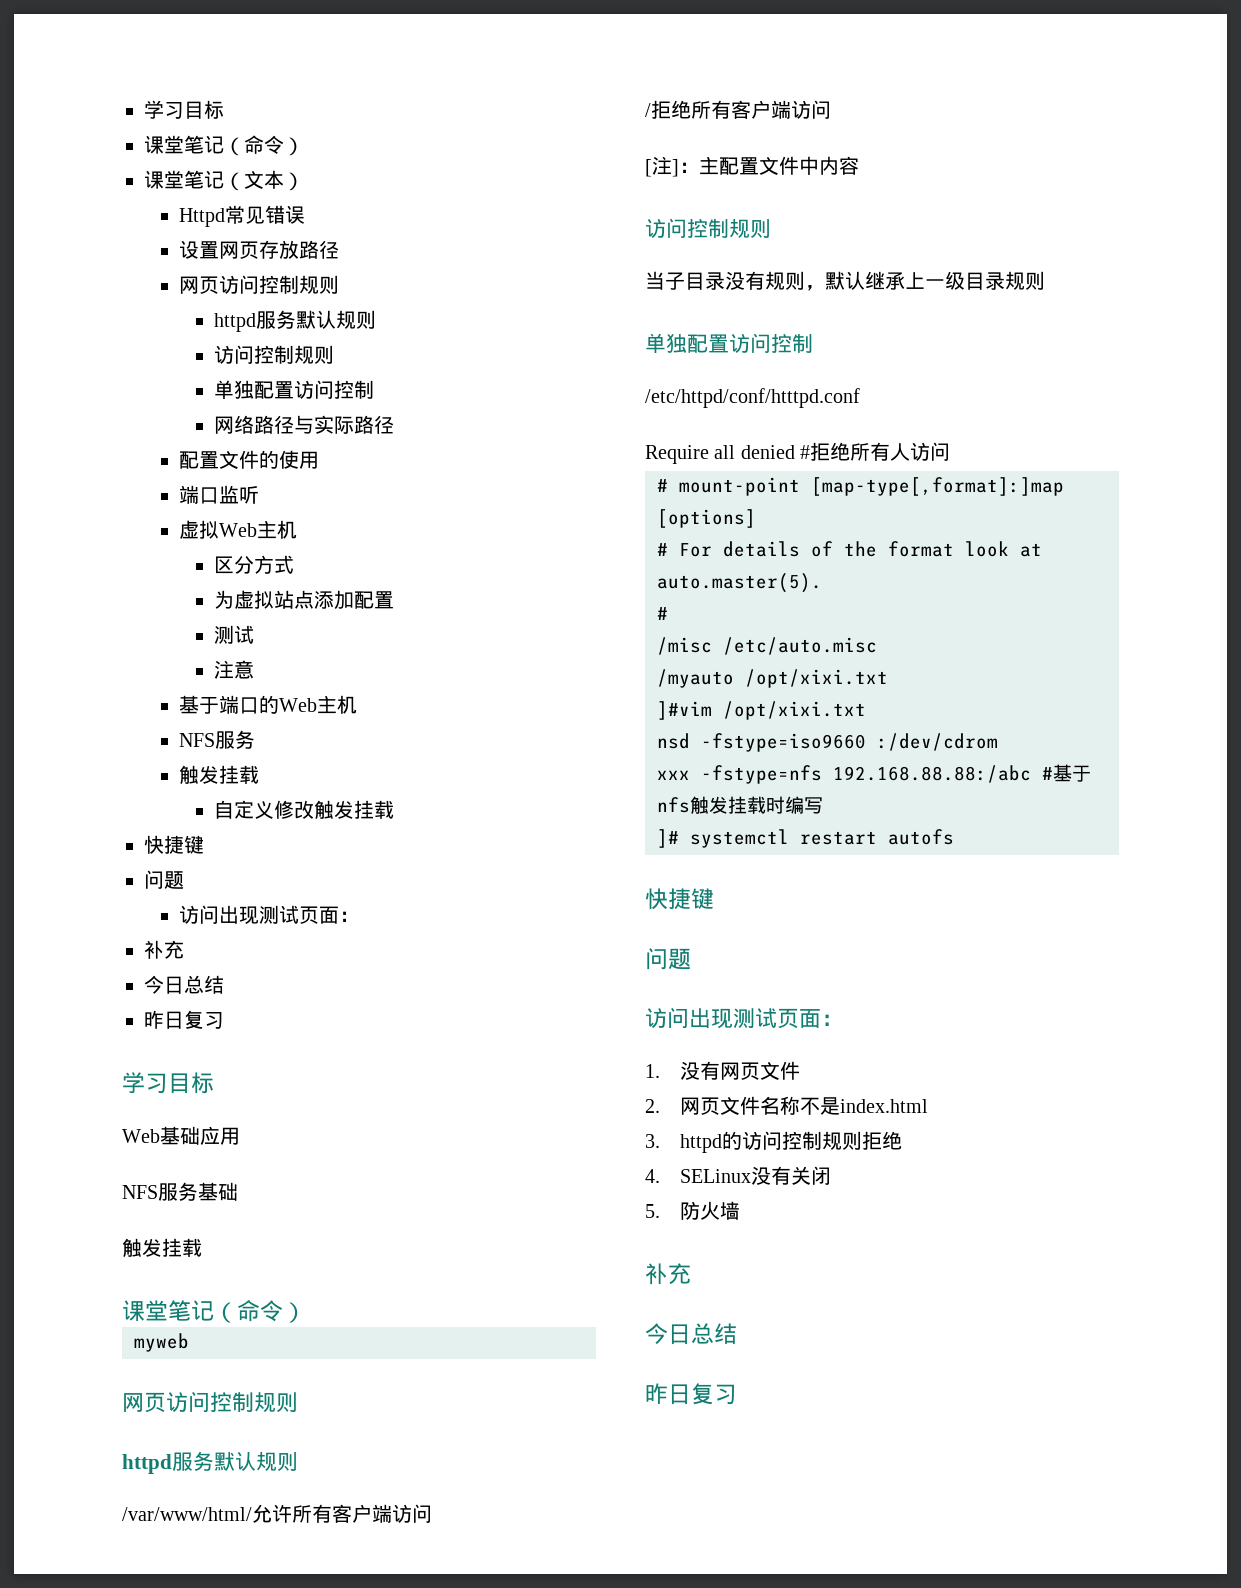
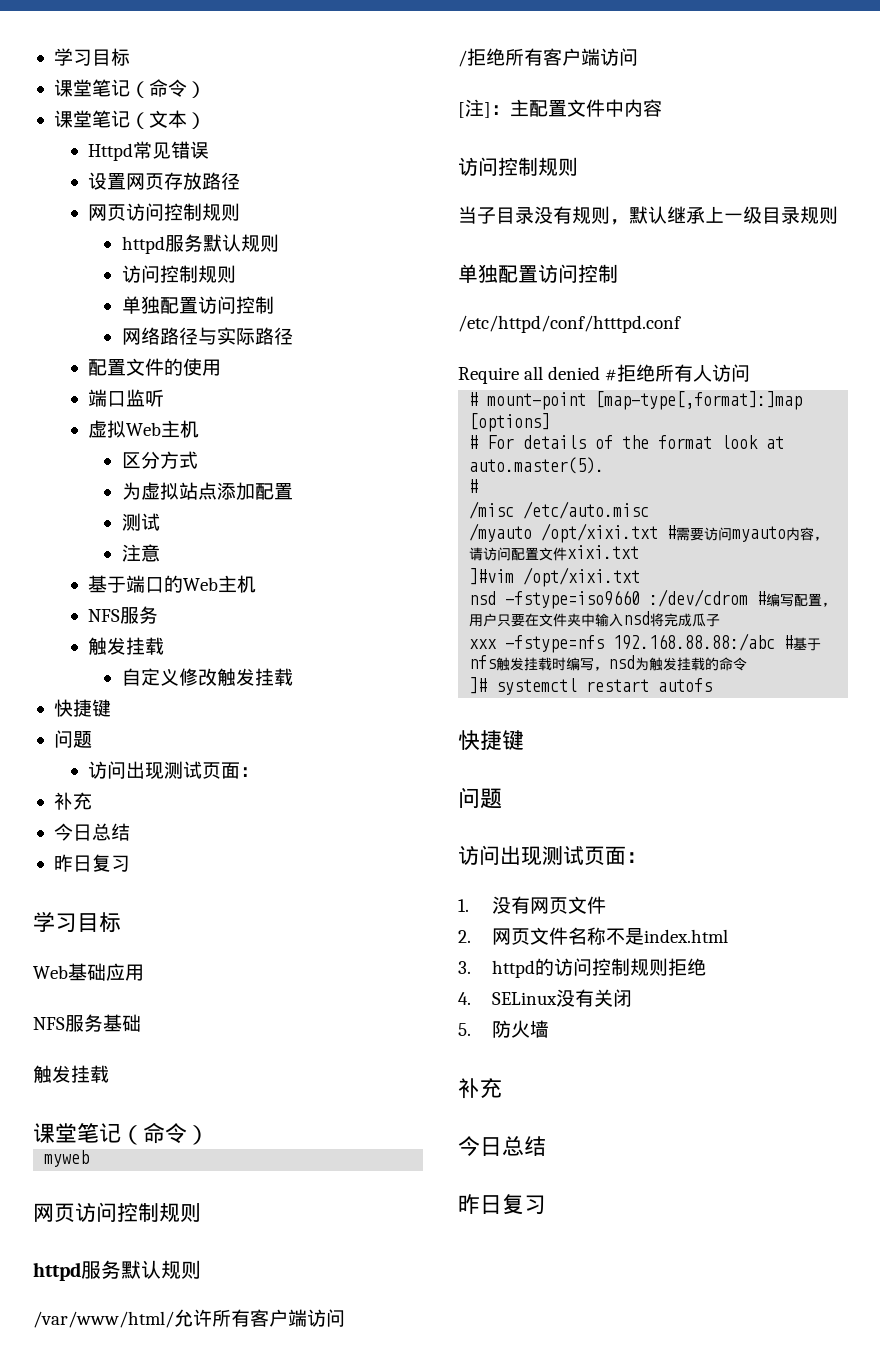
- /myauto /opt/xixi.txt
+ /myauto /opt/xixi.txt #需要访问myauto内容，请访问配置文件xixi.txt
- nsd -fstype=iso9660 :/dev/cdrom
+ nsd -fstype=iso9660 :/dev/cdrom #编写配置，用户只要在文件夹中输入nsd将完成瓜子
- xxx -fstype=nfs 192.168.88.88:/abc #基于nfs触发挂载时编写
+ xxx -fstype=nfs 192.168.88.88:/abc #基于nfs触发挂载时编写，nsd为触发挂载的命令

